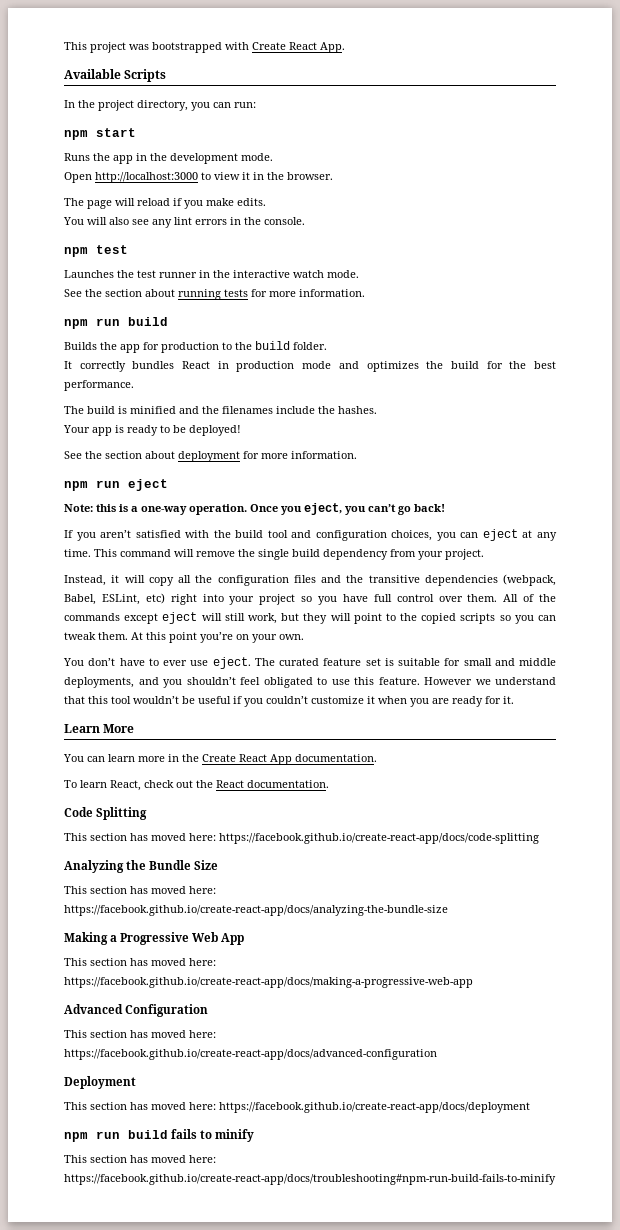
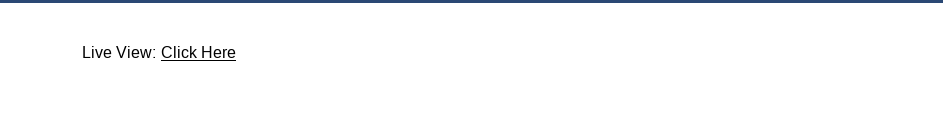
- This project was bootstrapped with Create React App.
- Available Scripts
- In the project directory, you can run:
- npm start
- Runs the app in the development mode.
- Open http://localhost:3000 to view it in the browser.
- The page will reload if you make edits.
- You will also see any lint errors in the console.
- npm test
- Launches the test runner in the interactive watch mode.
- See the section about running tests for more information.
- npm run build
- Builds the app for production to the build folder.
- It correctly bundles React in production mode and optimizes the build for the best performance.
- The build is minified and the filenames include the hashes.
- Your app is ready to be deployed!
- See the section about deployment for more information.
- npm run eject
- Note: this is a one-way operation. Once you eject, you can’t go back!
- If you aren’t satisfied with the build tool and configuration choices, you can eject at any time. This command will remove the single build dependency from your project.
- Instead, it will copy all the configuration files and the transitive dependencies (webpack, Babel, ESLint, etc) right into your project so you have full control over them. All of the commands except eject will still work, but they will point to the copied scripts so you can tweak them. At this point you’re on your own.
- You don’t have to ever use eject. The curated feature set is suitable for small and middle deployments, and you shouldn’t feel obligated to use this feature. However we understand that this tool wouldn’t be useful if you couldn’t customize it when you are ready for it.
- Learn More
- You can learn more in the Create React App documentation.
- To learn React, check out the React documentation.
- Code Splitting
- This section has moved here: https://facebook.github.io/create-react-app/docs/code-splitting
- Analyzing the Bundle Size
- This section has moved here: https://facebook.github.io/create-react-app/docs/analyzing-the-bundle-size
- Making a Progressive Web App
- This section has moved here: https://facebook.github.io/create-react-app/docs/making-a-progressive-web-app
- Advanced Configuration
- This section has moved here: https://facebook.github.io/create-react-app/docs/advanced-configuration
- Deployment
- This section has moved here: https://facebook.github.io/create-react-app/docs/deployment
- npm run build fails to minify
- This section has moved here: https://facebook.github.io/create-react-app/docs/troubleshooting#npm-run-build-fails-to-minify
+ Live View: Click Here

